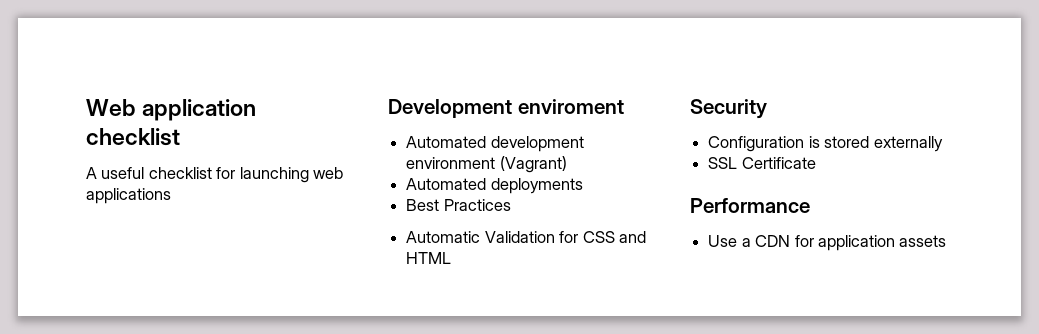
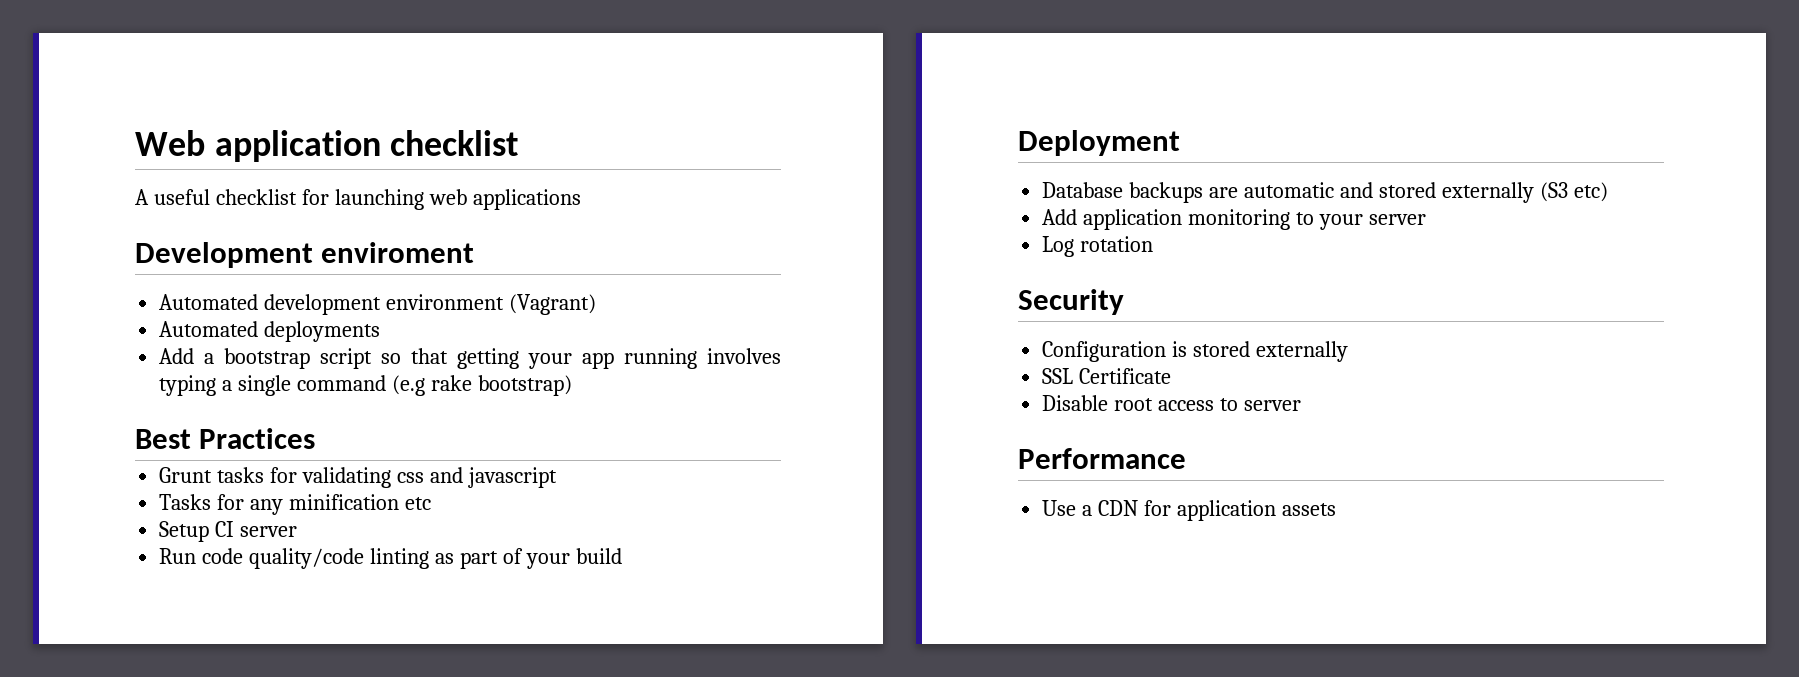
+ Add a bootstrap script so that getting your app running involves typing a single command (e.g rake bootstrap)
  Best Practices
- Automatic Validation for CSS and HTML
+ Grunt tasks for validating css and javascript
+ Tasks for any minification etc
+ Setup CI server
+ Run code quality/code linting as part of your build
+ Deployment
+ Database backups are automatic and stored externally (S3 etc)
+ Add application monitoring to your server
+ Log rotation
+ Disable root access to server

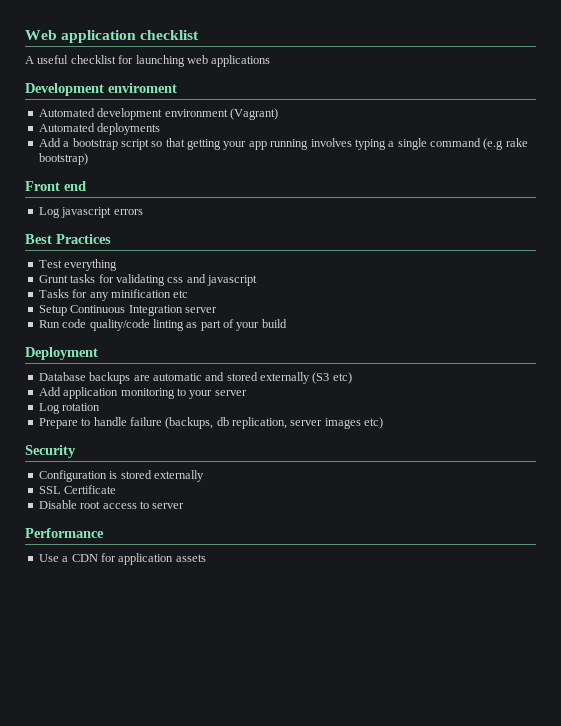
+ Front end
+ Log javascript errors
+ Test everything
- Setup CI server
+ Setup Continuous Integration server
+ Prepare to handle failure (backups, db replication, server images etc)

